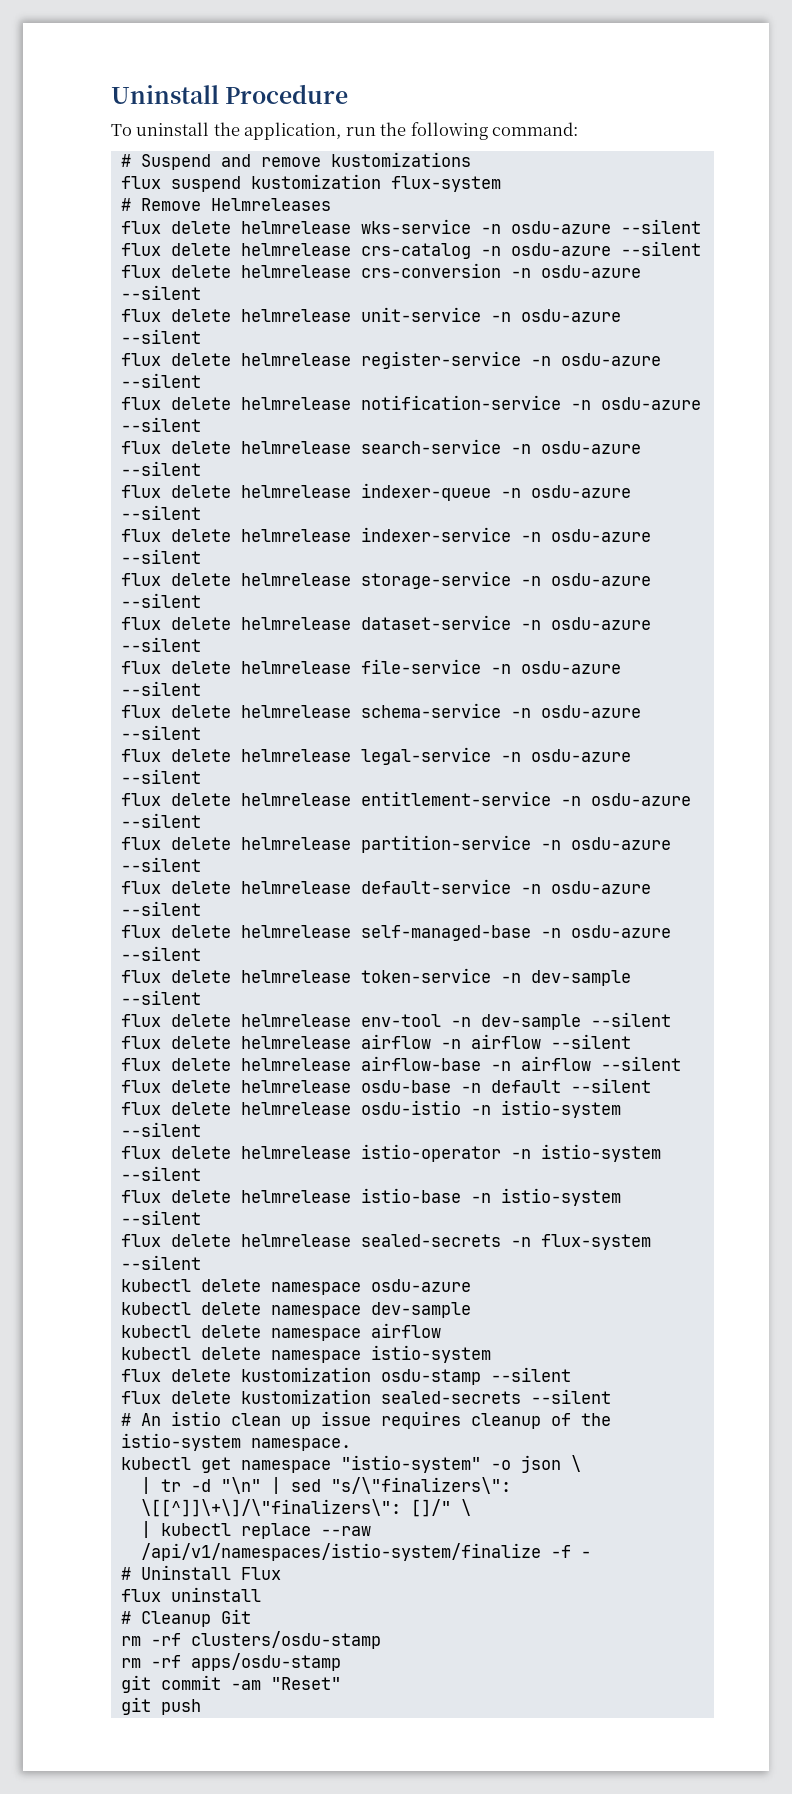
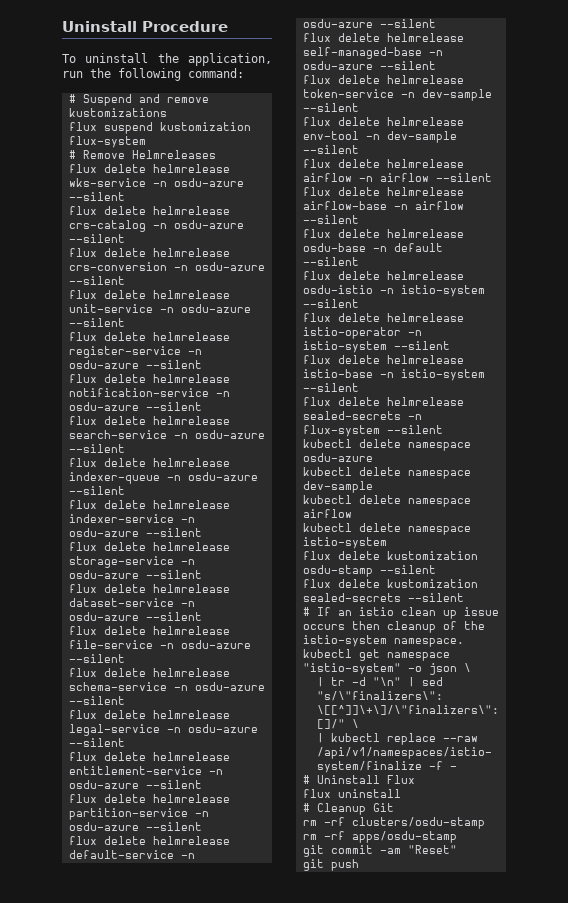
- # An istio clean up issue requires cleanup of the istio-system namespace.
+ # If an istio clean up issue occurs then cleanup of the istio-system namespace.

